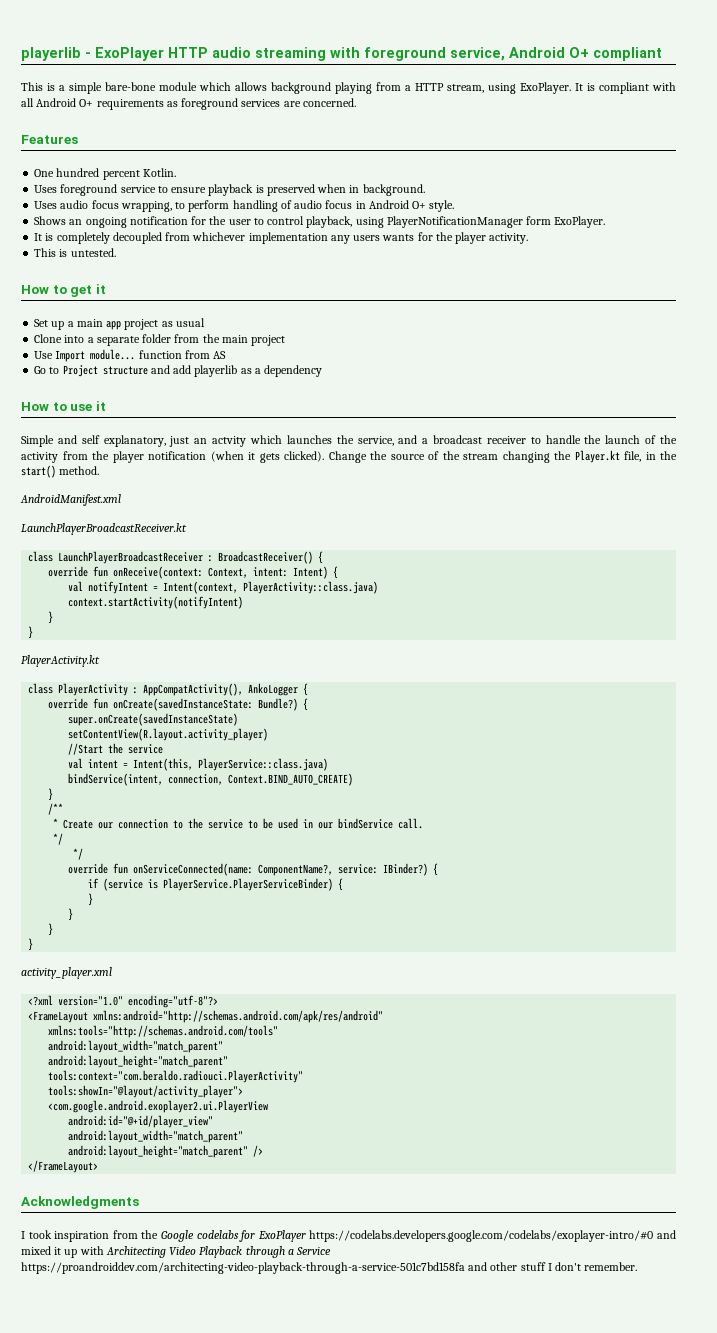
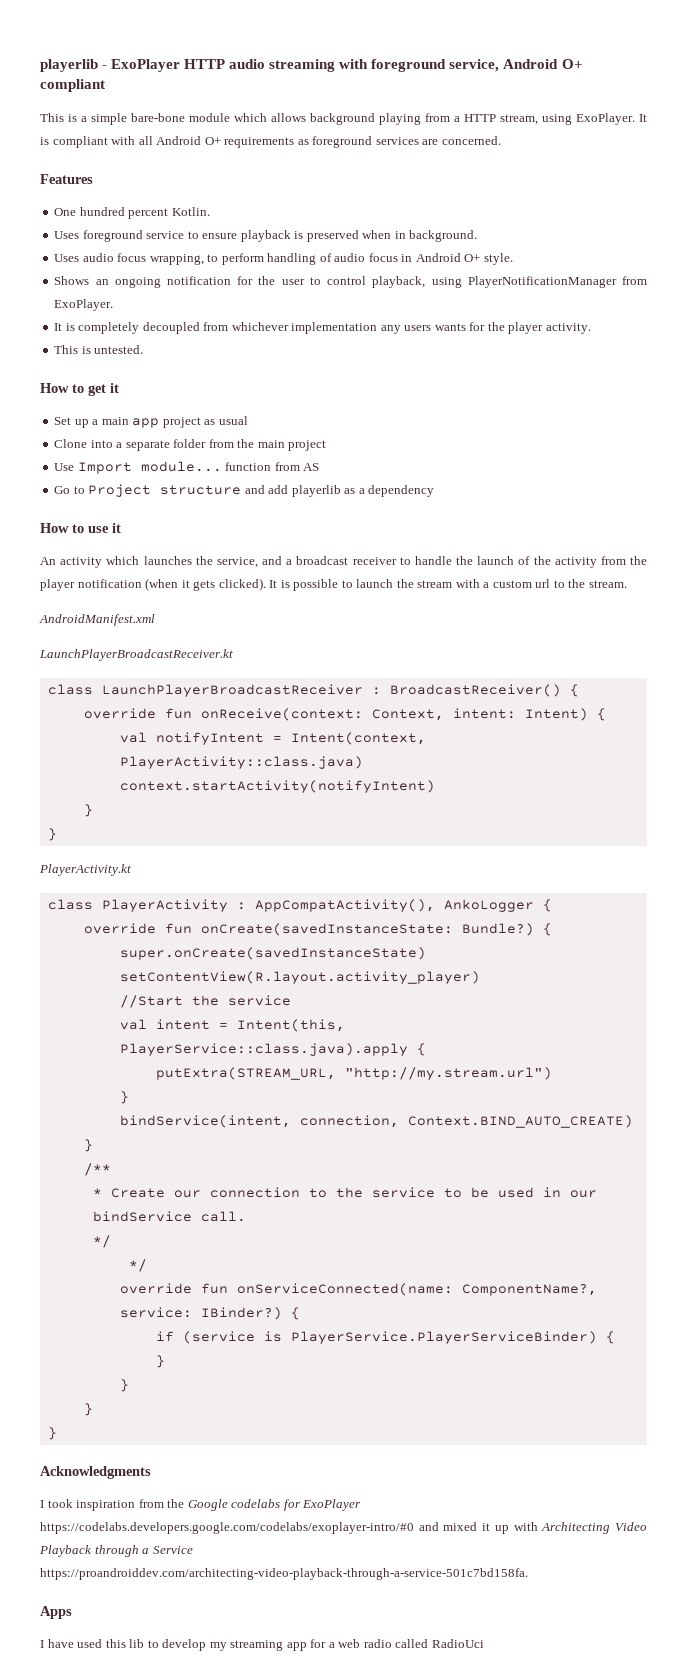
- Shows an ongoing notification for the user to control playback, using PlayerNotificationManager form ExoPlayer.
+ Shows an ongoing notification for the user to control playback, using PlayerNotificationManager from ExoPlayer.
- Simple and self explanatory, just an actvity which launches the service, and a broadcast receiver to handle the launch of the activity from the player notification (when it gets clicked).
+ An activity which launches the service, and a broadcast receiver to handle the launch of the activity from the player notification (when it gets clicked).
- Change the source of the stream changing the Player.kt file, in the start() method.
+ It is possible to launch the stream with a custom url to the stream.
- val intent = Intent(this, PlayerService::class.java)
+ val intent = Intent(this, PlayerService::class.java).apply {
+ putExtra(STREAM_URL, "http://my.stream.url")
+ }
- activity_player.xml
- <?xml version="1.0" encoding="utf-8"?>
- <FrameLayout xmlns:android="http://schemas.android.com/apk/res/android"
- xmlns:tools="http://schemas.android.com/tools"
- android:layout_width="match_parent"
- android:layout_height="match_parent"
- tools:context="com.beraldo.radiouci.PlayerActivity"
- tools:showIn="@layout/activity_player">
- <com.google.android.exoplayer2.ui.PlayerView
- android:id="@+id/player_view"
- android:layout_width="match_parent"
- android:layout_height="match_parent" />
- </FrameLayout>
- I took inspiration from the Google codelabs for ExoPlayer https://codelabs.developers.google.com/codelabs/exoplayer-intro/#0 and mixed it up with Architecting Video Playback through a Service https://proandroiddev.com/architecting-video-playback-through-a-service-501c7bd158fa and other stuff I don't remember.
+ I took inspiration from the Google codelabs for ExoPlayer https://codelabs.developers.google.com/codelabs/exoplayer-intro/#0 and mixed it up with Architecting Video Playback through a Service https://proandroiddev.com/architecting-video-playback-through-a-service-501c7bd158fa.
+ Apps
+ I have used this lib to develop my streaming app for a web radio called RadioUci

